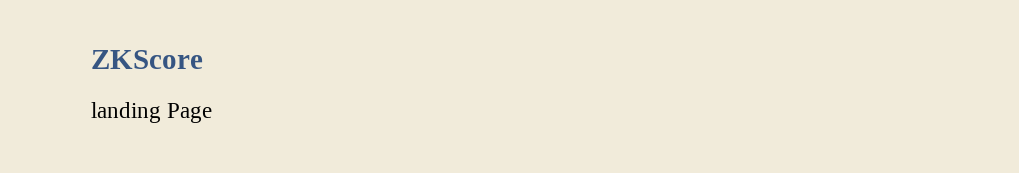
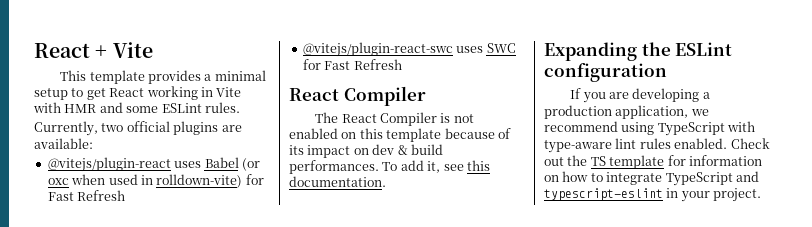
- ZKScore
- landing Page
+ React + Vite
+ This template provides a minimal setup to get React working in Vite with HMR and some ESLint rules.
+ Currently, two official plugins are available:
+ @vitejs/plugin-react uses Babel (or oxc when used in rolldown-vite) for Fast Refresh
+ @vitejs/plugin-react-swc uses SWC for Fast Refresh
+ React Compiler
+ The React Compiler is not enabled on this template because of its impact on dev & build performances. To add it, see this documentation.
+ Expanding the ESLint configuration
+ If you are developing a production application, we recommend using TypeScript with type-aware lint rules enabled. Check out the TS template for information on how to integrate TypeScript and typescript-eslint in your project.

